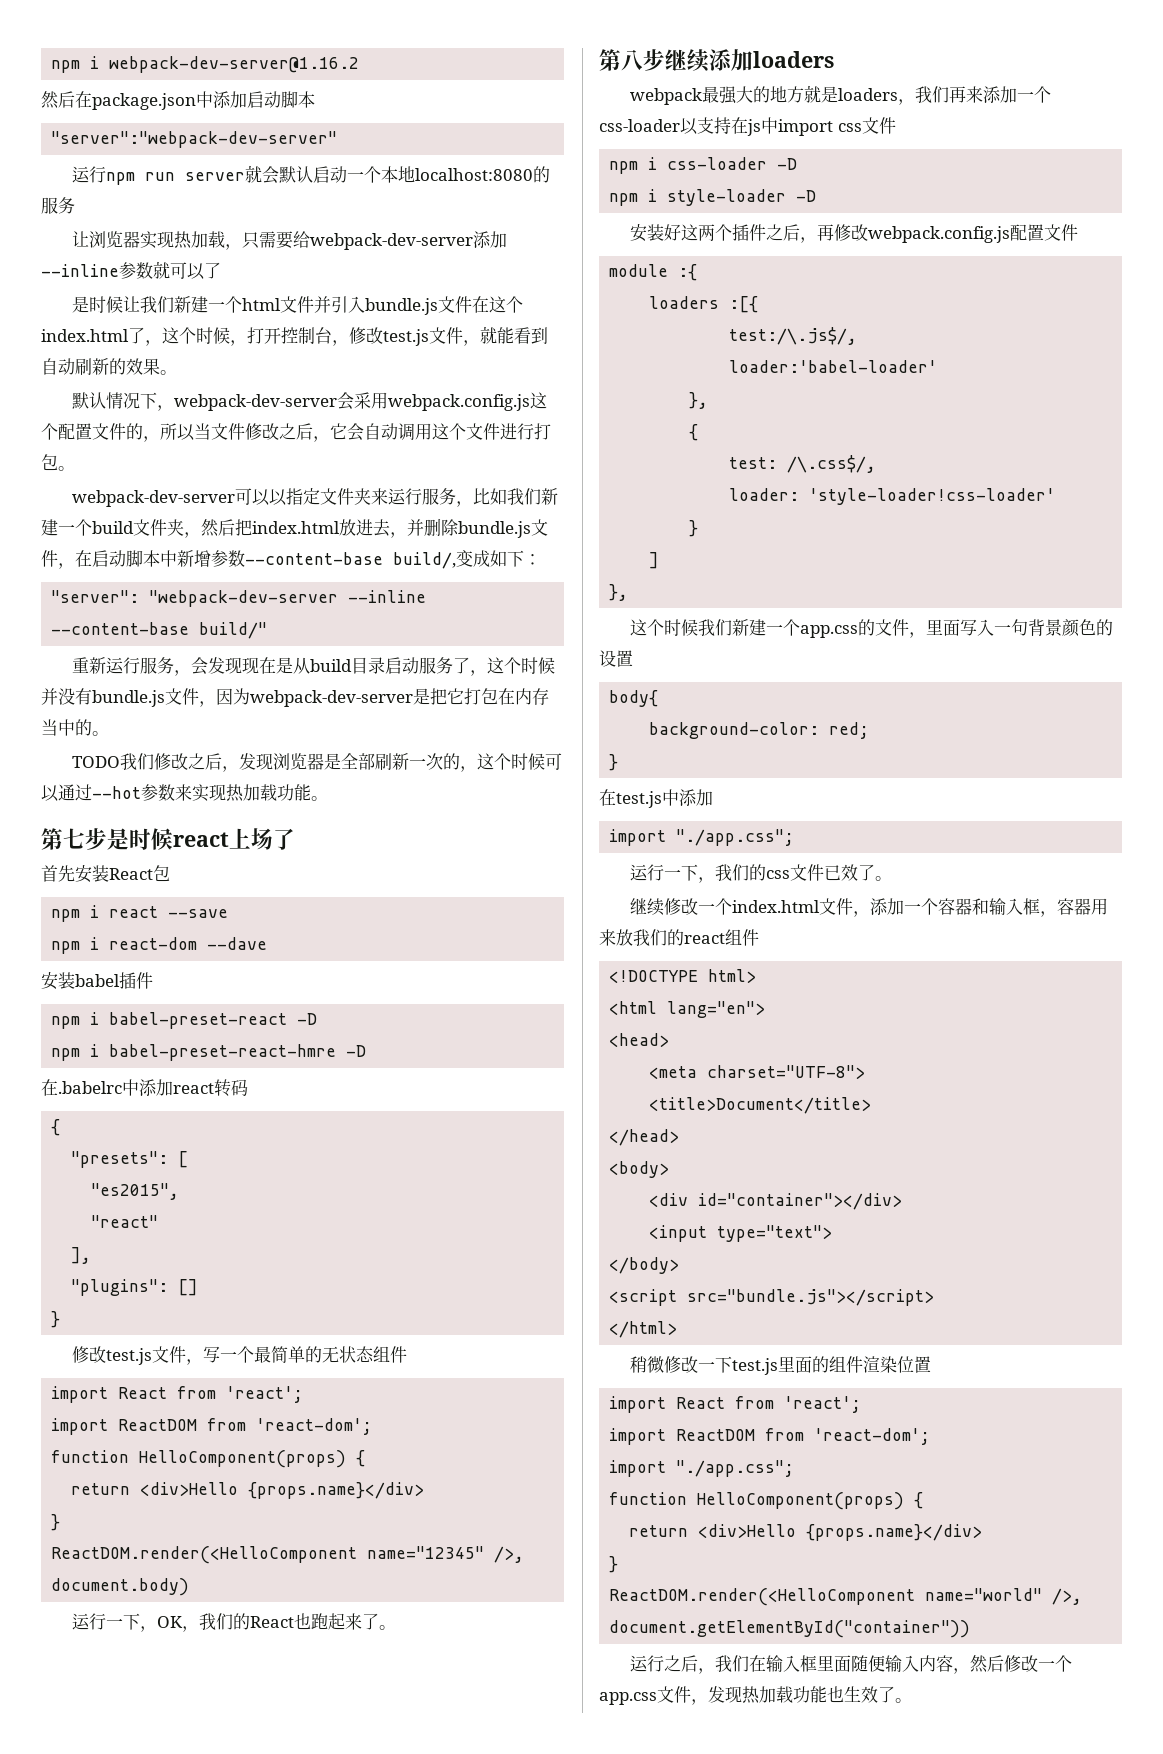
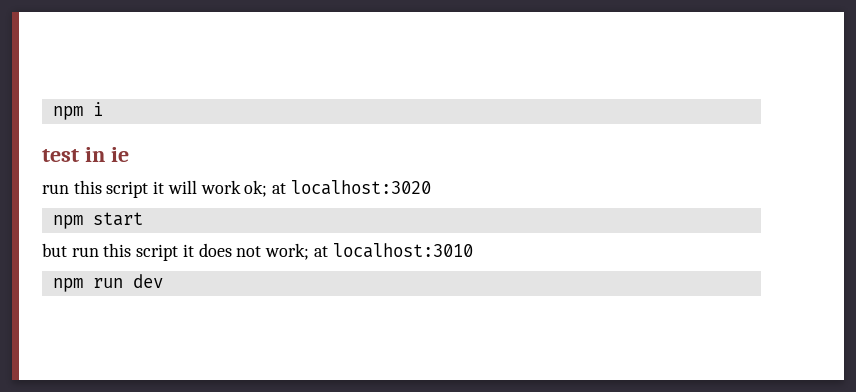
- npm i webpack-dev-server@1.16.2
- 然后在package.json中添加启动脚本
- "server":"webpack-dev-server"
- 运行npm run server就会默认启动一个本地localhost:8080的服务
- 让浏览器实现热加载，只需要给webpack-dev-server添加--inline参数就可以了
- 是时候让我们新建一个html文件并引入bundle.js文件在这个index.html了，这个时候，打开控制台，修改test.js文件，就能看到自动刷新的效果。
- 默认情况下，webpack-dev-server会采用webpack.config.js这个配置文件的，所以当文件修改之后，它会自动调用这个文件进行打包。
- webpack-dev-server可以以指定文件夹来运行服务，比如我们新建一个build文件夹，然后把index.html放进去，并删除bundle.js文件，在启动脚本中新增参数--content-base build/,变成如下：
- "server": "webpack-dev-server --inline --content-base build/"
- 重新运行服务，会发现现在是从build目录启动服务了，这个时候并没有bundle.js文件，因为webpack-dev-server是把它打包在内存当中的。
- TODO我们修改之后，发现浏览器是全部刷新一次的，这个时候可以通过--hot参数来实现热加载功能。
- 第七步是时候react上场了
- 首先安装React包
- npm i react --save
- npm i react-dom --dave
- 安装babel插件
- npm i babel-preset-react -D
- npm i babel-preset-react-hmre -D
- 在.babelrc中添加react转码
- {
- "presets": [
- "es2015",
- "react"
- ],
- "plugins": []
- }
- 修改test.js文件，写一个最简单的无状态组件
- import React from 'react';
- import ReactDOM from 'react-dom';
- function HelloComponent(props) {
- return <div>Hello {props.name}</div>
- }
- ReactDOM.render(<HelloComponent name="12345" />, document.body)
- 运行一下，OK，我们的React也跑起来了。
- 第八步继续添加loaders
- webpack最强大的地方就是loaders，我们再来添加一个css-loader以支持在js中import css文件
- npm i css-loader -D
- npm i style-loader -D
- 安装好这两个插件之后，再修改webpack.config.js配置文件
- module :{
- loaders :[{
- test:/\.js$/,
- loader:'babel-loader'
- },
- {
- test: /\.css$/,
- loader: 'style-loader!css-loader'
- }
- ]
- },
- 这个时候我们新建一个app.css的文件，里面写入一句背景颜色的设置
- body{
- background-color: red;
- }
- 在test.js中添加
- import "./app.css";
- 运行一下，我们的css文件已效了。
- 继续修改一个index.html文件，添加一个容器和输入框，容器用来放我们的react组件
- <!DOCTYPE html>
- <html lang="en">
- <head>
- <meta charset="UTF-8">
- <title>Document</title>
- </head>
- <body>
- <div id="container"></div>
- <input type="text">
- </body>
- <script src="bundle.js"></script>
- </html>
- 稍微修改一下test.js里面的组件渲染位置
- import React from 'react';
- import ReactDOM from 'react-dom';
- import "./app.css";
- function HelloComponent(props) {
- return <div>Hello {props.name}</div>
- }
- ReactDOM.render(<HelloComponent name="world" />, document.getElementById("container"))
- 运行之后，我们在输入框里面随便输入内容，然后修改一个app.css文件，发现热加载功能也生效了。
+ npm i
+ test in ie
+ run this script it will work ok; at localhost:3020
+ npm start
+ but run this script it does not work; at localhost:3010
+ npm run dev

